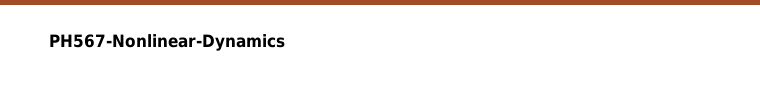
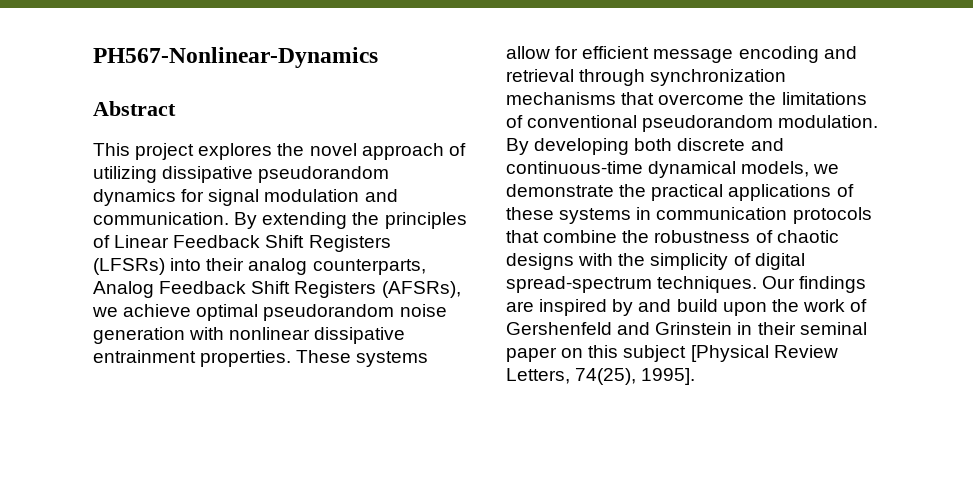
+ Abstract
+ This project explores the novel approach of utilizing dissipative pseudorandom dynamics for signal modulation and communication. By extending the principles of Linear Feedback Shift Registers (LFSRs) into their analog counterparts, Analog Feedback Shift Registers (AFSRs), we achieve optimal pseudorandom noise generation with nonlinear dissipative entrainment properties. These systems allow for efficient message encoding and retrieval through synchronization mechanisms that overcome the limitations of conventional pseudorandom modulation. By developing both discrete and continuous-time dynamical models, we demonstrate the practical applications of these systems in communication protocols that combine the robustness of chaotic designs with the simplicity of digital spread-spectrum techniques. Our findings are inspired by and build upon the work of Gershenfeld and Grinstein in their seminal paper on this subject [Physical Review Letters, 74(25), 1995].

